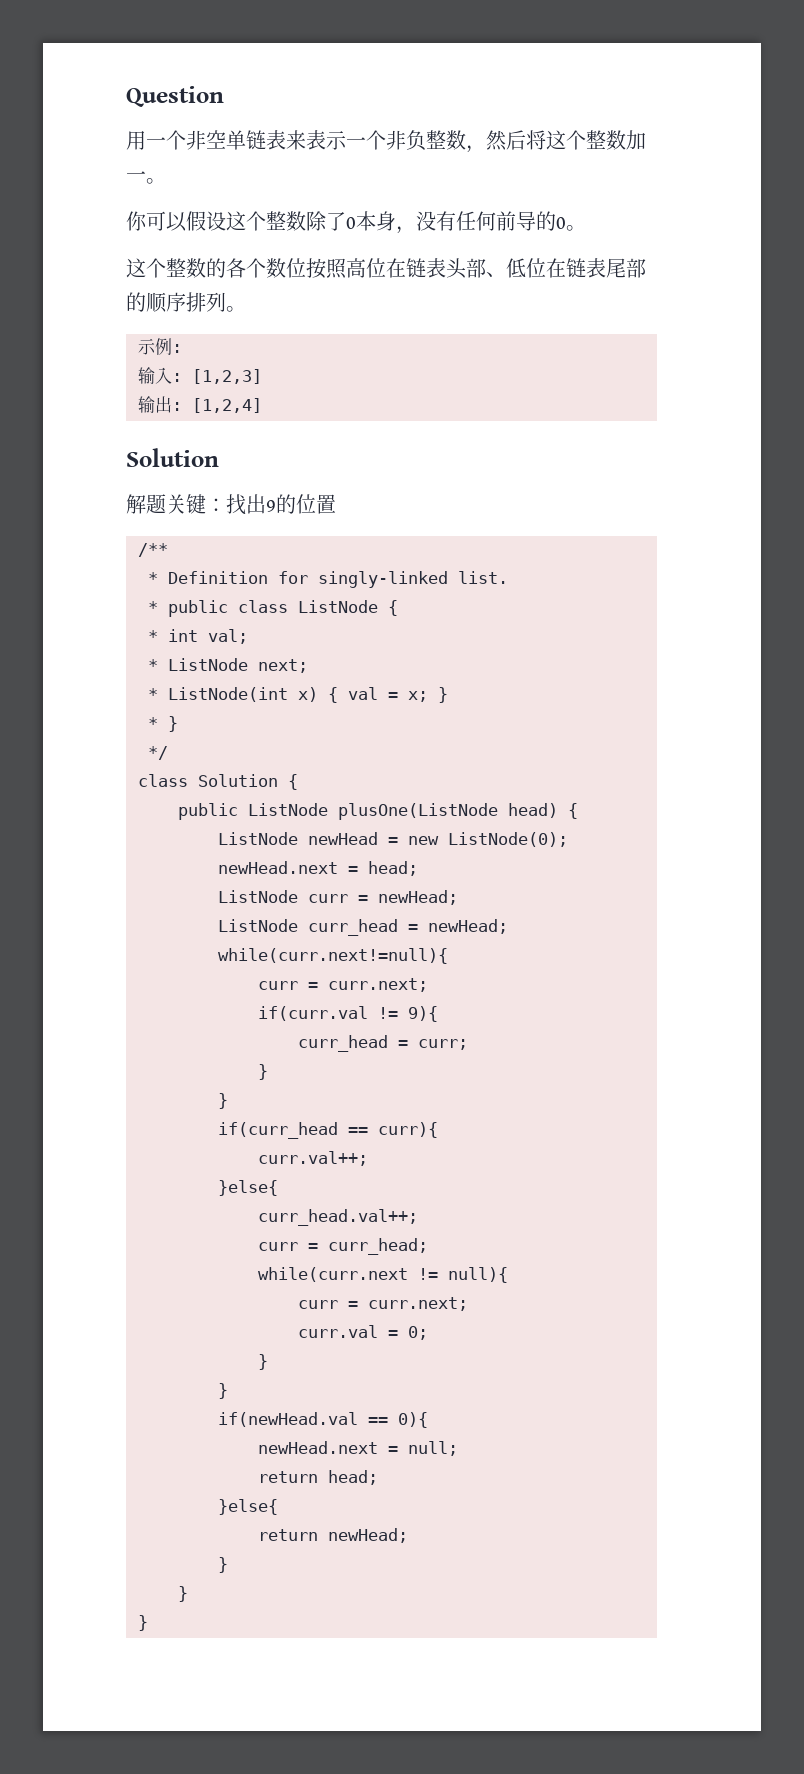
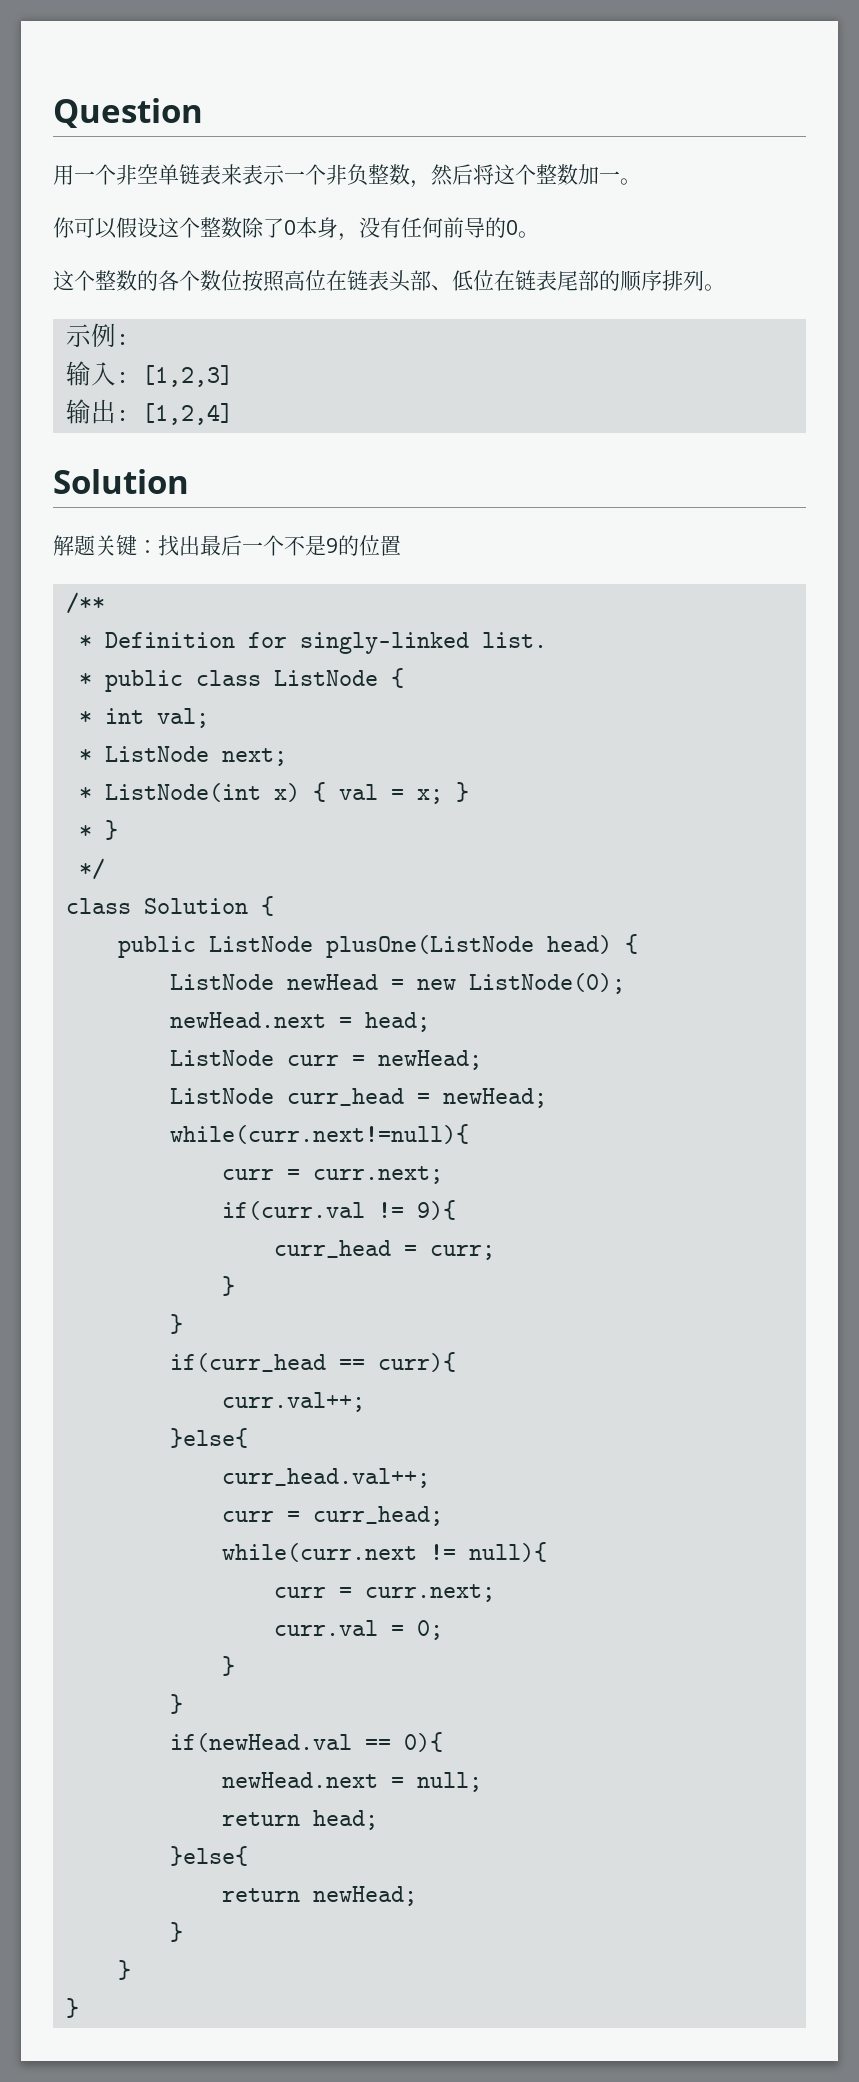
- 解题关键：找出9的位置
+ 解题关键：找出最后一个不是9的位置

